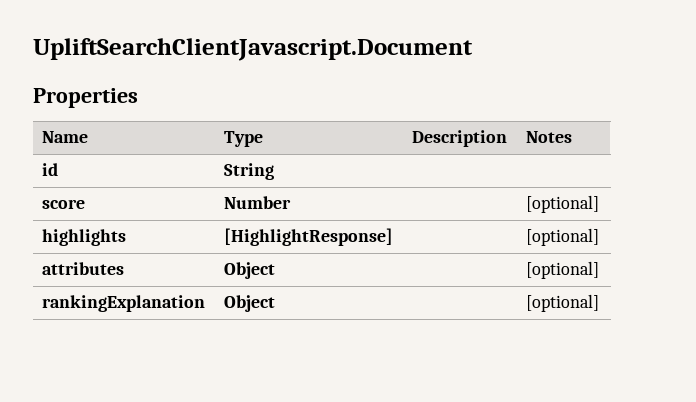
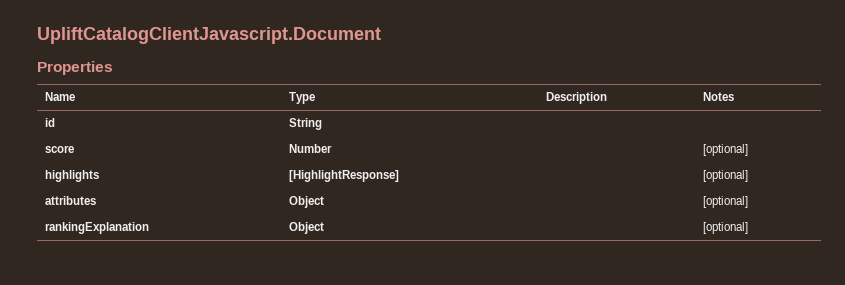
- UpliftSearchClientJavascript.Document
+ UpliftCatalogClientJavascript.Document

